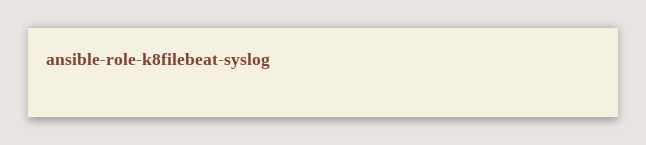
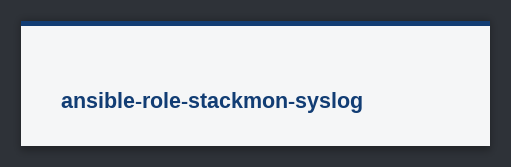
- ansible-role-k8filebeat-syslog
+ ansible-role-stackmon-syslog

